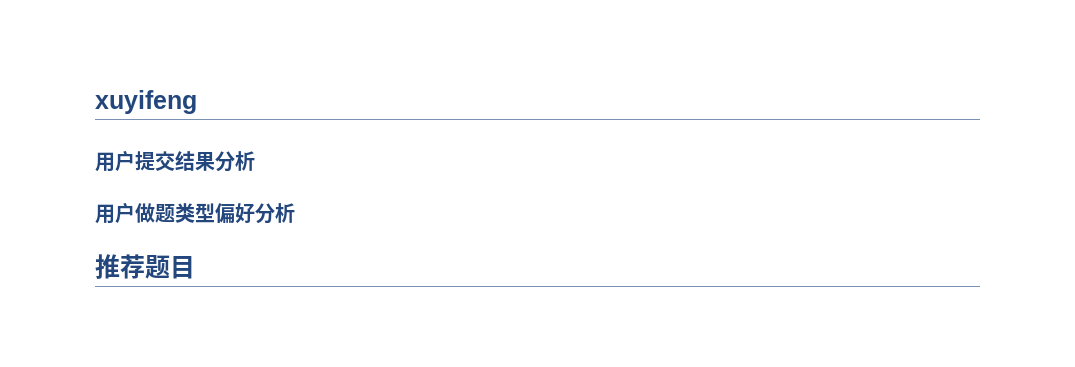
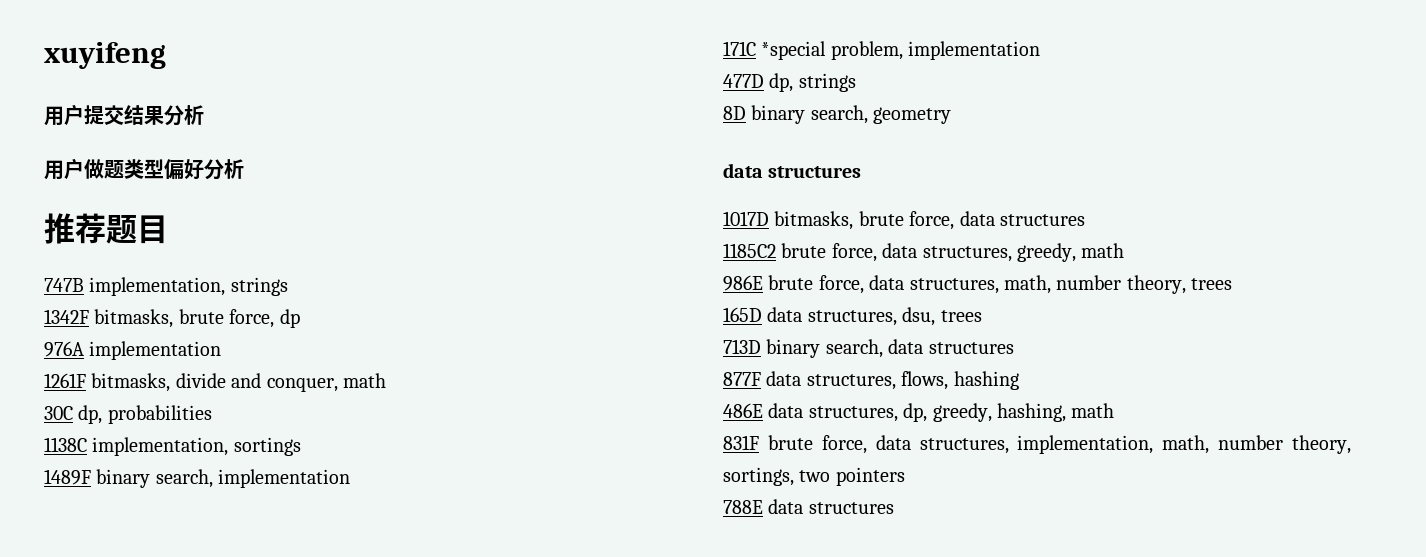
+ 747B implementation, strings
+ 1342F bitmasks, brute force, dp
+ 976A implementation
+ 1261F bitmasks, divide and conquer, math
+ 30C dp, probabilities
+ 1138C implementation, sortings
+ 1489F binary search, implementation
+ 171C *special problem, implementation
+ 477D dp, strings
+ 8D binary search, geometry
+ data structures
+ 1017D bitmasks, brute force, data structures
+ 1185C2 brute force, data structures, greedy, math
+ 986E brute force, data structures, math, number theory, trees
+ 165D data structures, dsu, trees
+ 713D binary search, data structures
+ 877F data structures, flows, hashing
+ 486E data structures, dp, greedy, hashing, math
+ 831F brute force, data structures, implementation, math, number theory, sortings, two pointers
+ 788E data structures

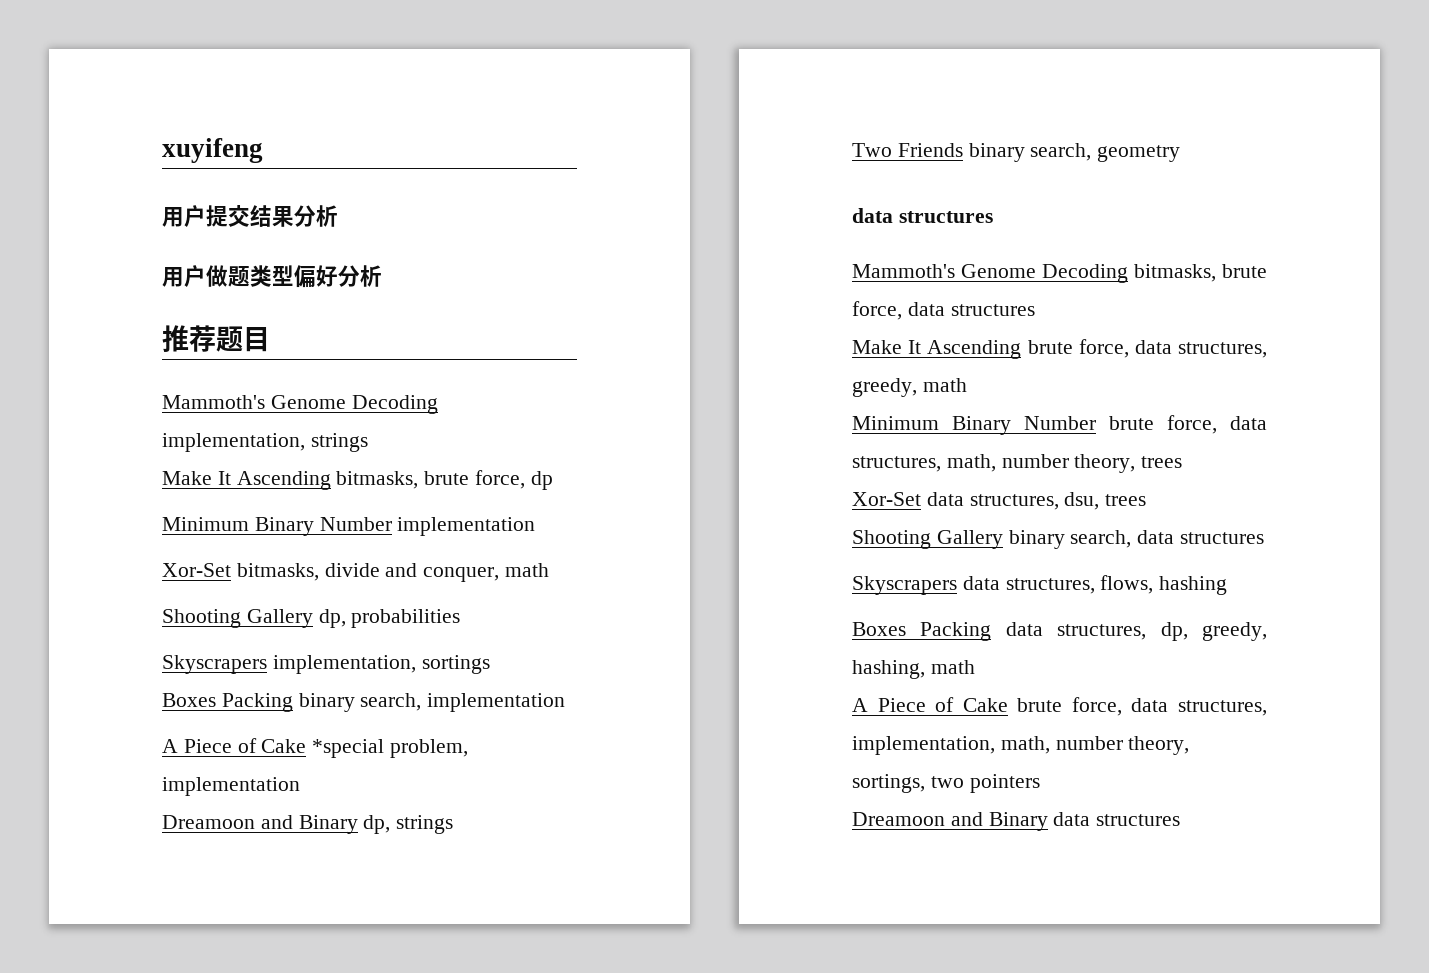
- 747B implementation, strings
+ Mammoth's Genome Decoding implementation, strings
- 1342F bitmasks, brute force, dp
+ Make It Ascending bitmasks, brute force, dp
- 976A implementation
- 1261F bitmasks, divide and conquer, math
+ Minimum Binary Number implementation
+ Xor-Set bitmasks, divide and conquer, math
- 30C dp, probabilities
+ Shooting Gallery dp, probabilities
- 1138C implementation, sortings
+ Skyscrapers implementation, sortings
- 1489F binary search, implementation
+ Boxes Packing binary search, implementation
- 171C *special problem, implementation
+ A Piece of Cake *special problem, implementation
- 477D dp, strings
+ Dreamoon and Binary dp, strings
- 8D binary search, geometry
+ Two Friends binary search, geometry
- 1017D bitmasks, brute force, data structures
+ Mammoth's Genome Decoding bitmasks, brute force, data structures
- 1185C2 brute force, data structures, greedy, math
+ Make It Ascending brute force, data structures, greedy, math
- 986E brute force, data structures, math, number theory, trees
+ Minimum Binary Number brute force, data structures, math, number theory, trees
- 165D data structures, dsu, trees
+ Xor-Set data structures, dsu, trees
- 713D binary search, data structures
+ Shooting Gallery binary search, data structures
- 877F data structures, flows, hashing
+ Skyscrapers data structures, flows, hashing
- 486E data structures, dp, greedy, hashing, math
+ Boxes Packing data structures, dp, greedy, hashing, math
- 831F brute force, data structures, implementation, math, number theory, sortings, two pointers
+ A Piece of Cake brute force, data structures, implementation, math, number theory, sortings, two pointers
- 788E data structures
+ Dreamoon and Binary data structures

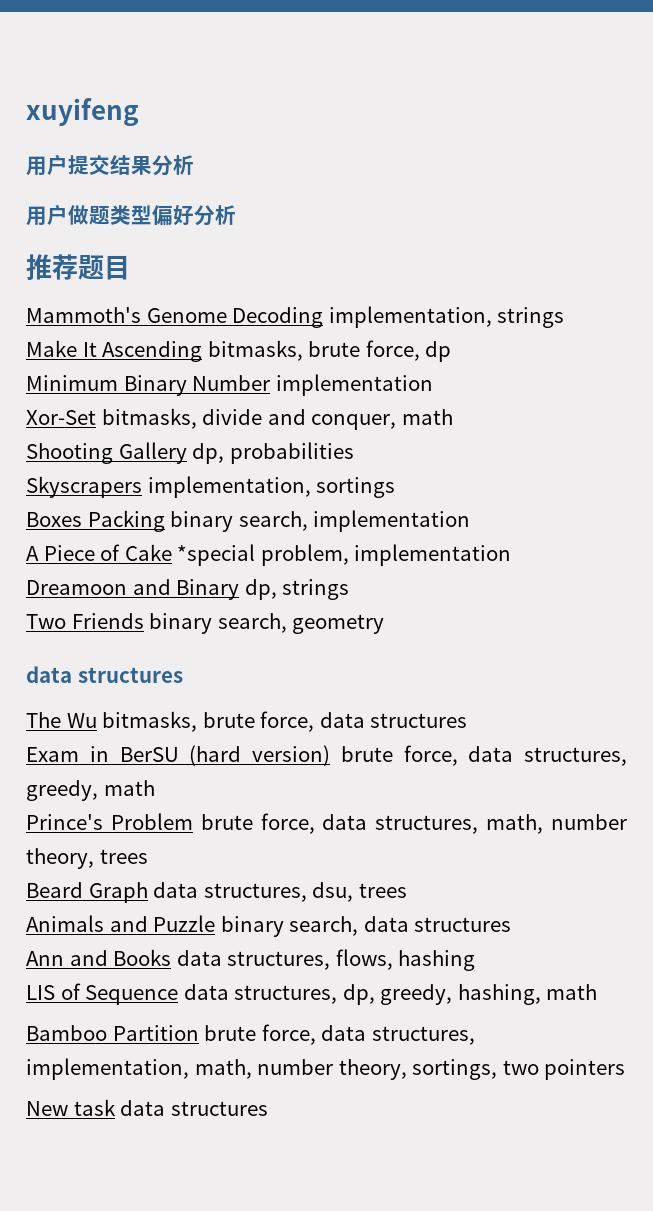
- Mammoth's Genome Decoding bitmasks, brute force, data structures
+ The Wu bitmasks, brute force, data structures
- Make It Ascending brute force, data structures, greedy, math
+ Exam in BerSU (hard version) brute force, data structures, greedy, math
- Minimum Binary Number brute force, data structures, math, number theory, trees
+ Prince's Problem brute force, data structures, math, number theory, trees
- Xor-Set data structures, dsu, trees
+ Beard Graph data structures, dsu, trees
- Shooting Gallery binary search, data structures
+ Animals and Puzzle binary search, data structures
- Skyscrapers data structures, flows, hashing
+ Ann and Books data structures, flows, hashing
- Boxes Packing data structures, dp, greedy, hashing, math
+ LIS of Sequence data structures, dp, greedy, hashing, math
- A Piece of Cake brute force, data structures, implementation, math, number theory, sortings, two pointers
+ Bamboo Partition brute force, data structures, implementation, math, number theory, sortings, two pointers
- Dreamoon and Binary data structures
+ New task data structures

